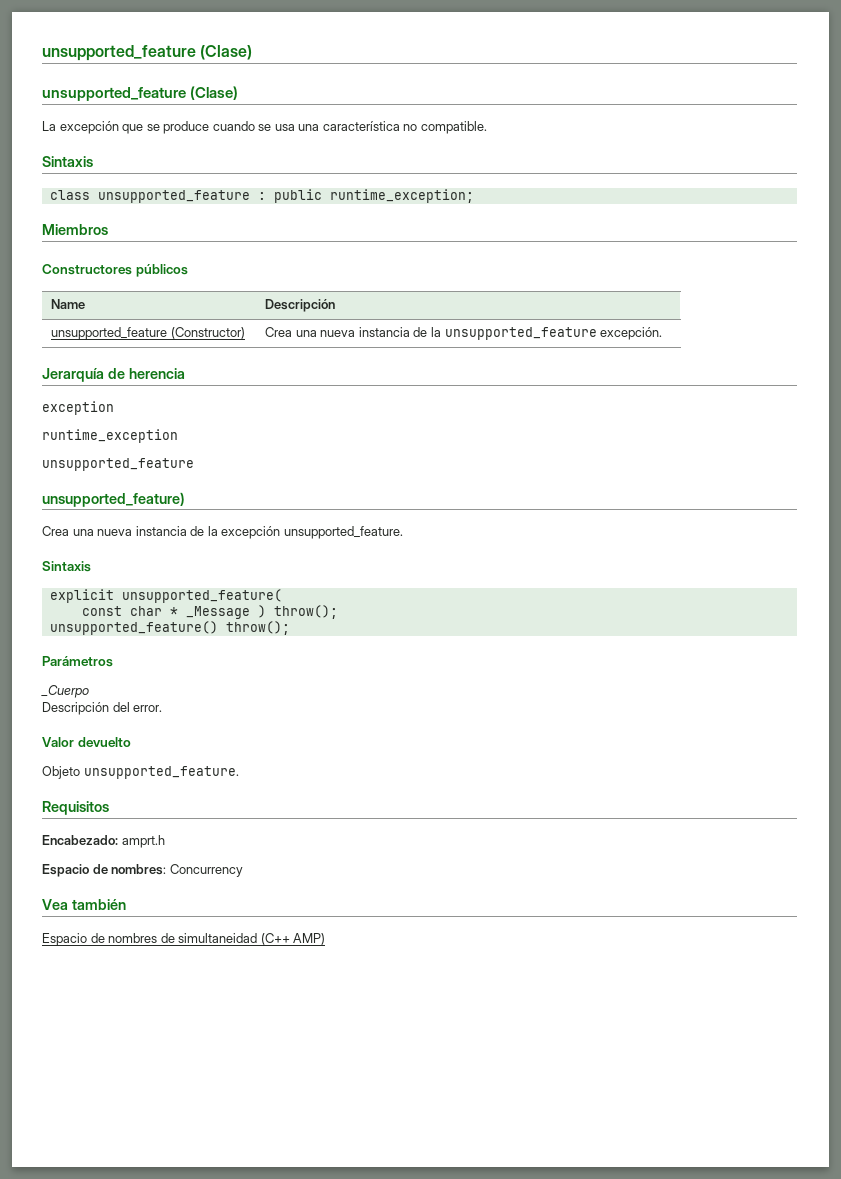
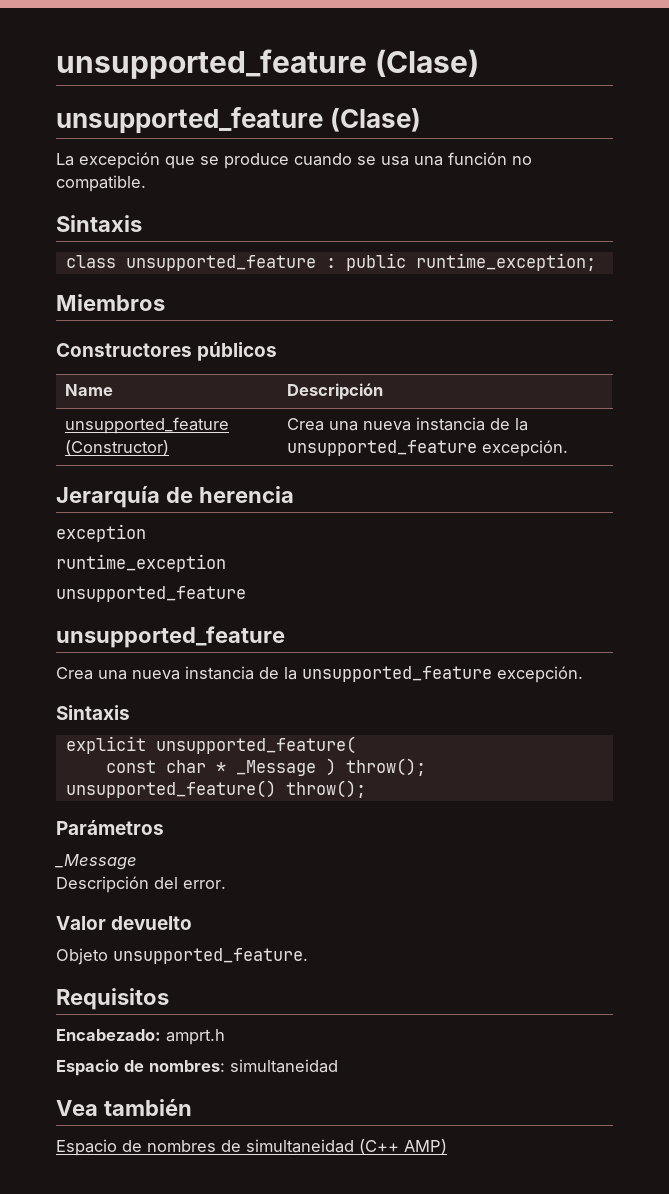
- La excepción que se produce cuando se usa una característica no compatible.
+ La excepción que se produce cuando se usa una función no compatible.
  runtime_exception
  unsupported_feature
- unsupported_feature)
- Crea una nueva instancia de la excepción unsupported_feature.
+ unsupported_feature
+ Crea una nueva instancia de la unsupported_feature excepción.
  Parámetros
- _Cuerpo
+ _Message
- Espacio de nombres: Concurrency
+ Espacio de nombres: simultaneidad

